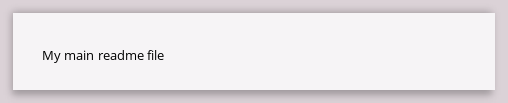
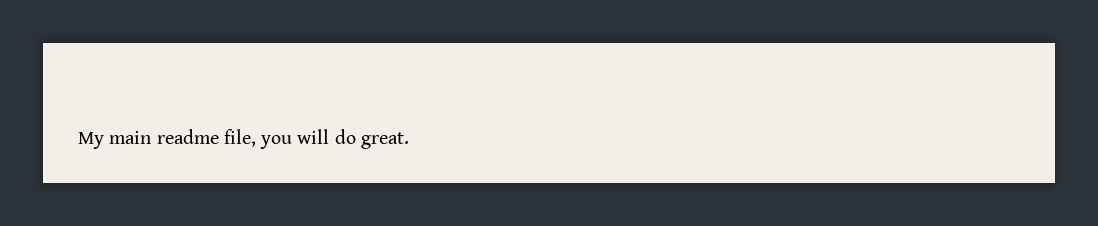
- My main readme file
+ My main readme file, you will do great.

